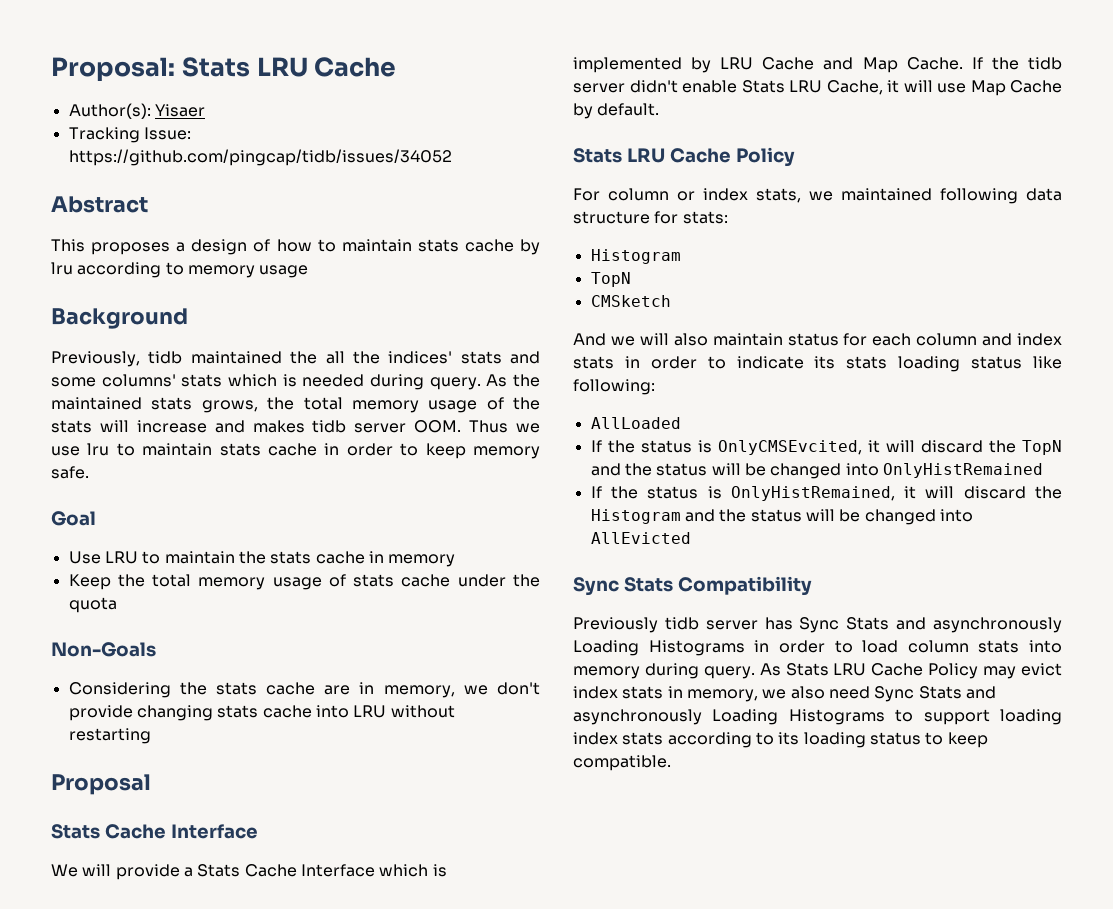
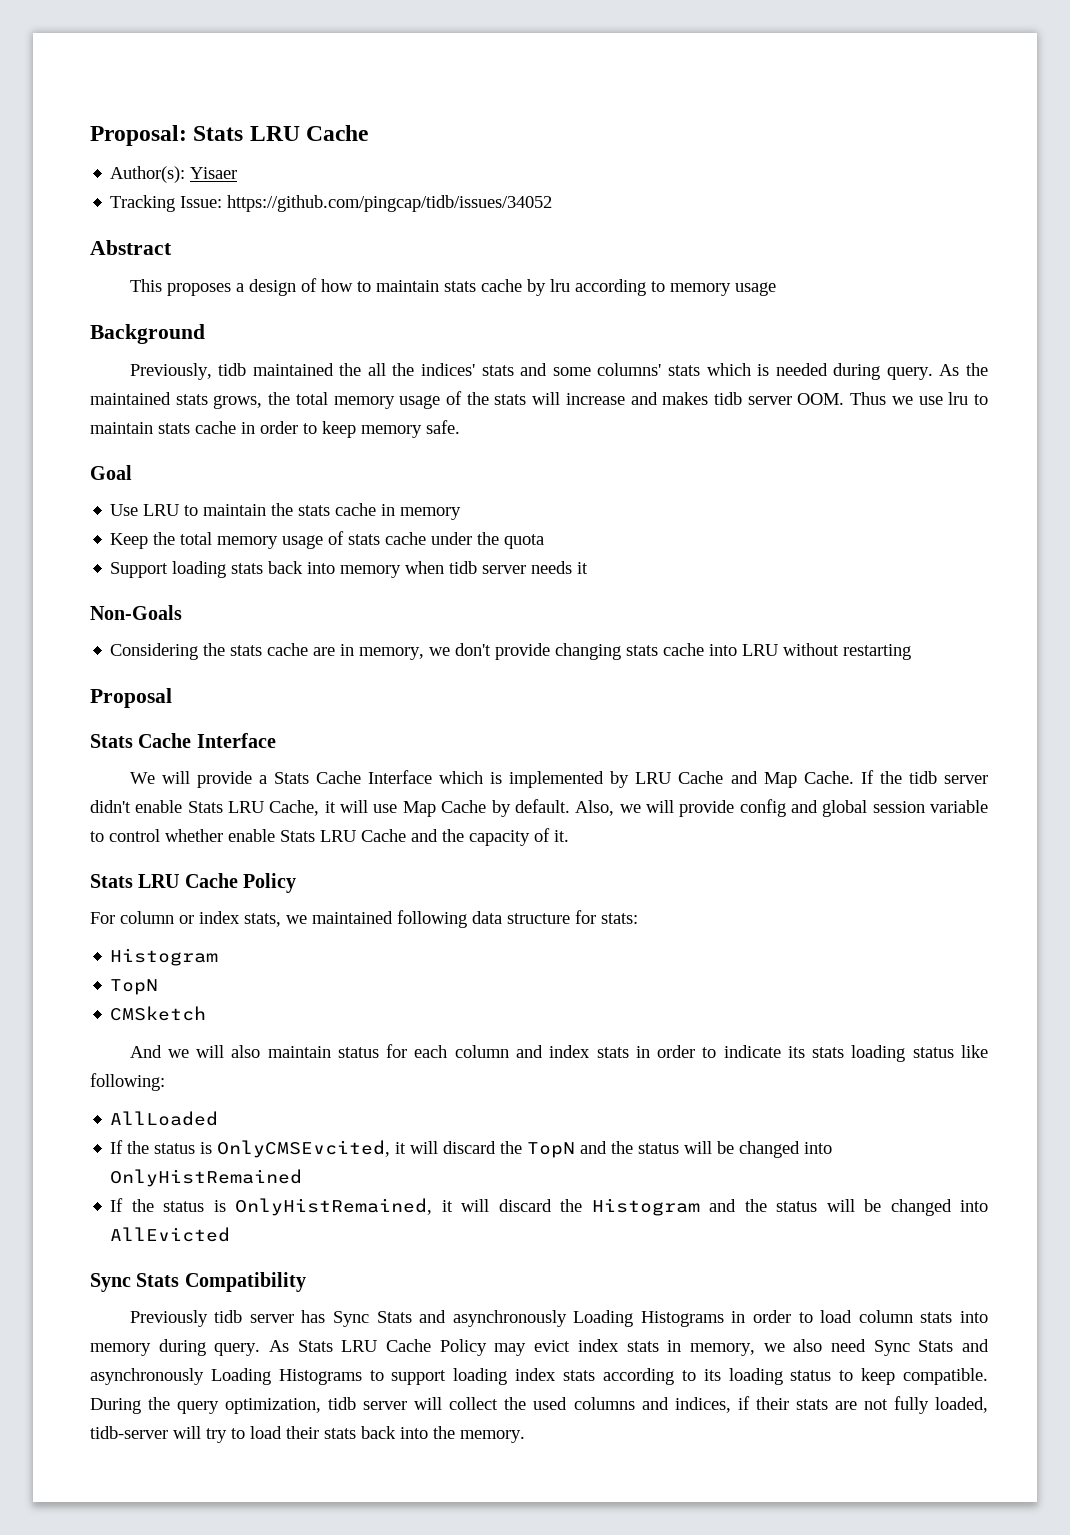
+ Support loading stats back into memory when tidb server needs it
+ Also, we will provide config and global session variable to control whether enable Stats LRU Cache and the capacity of it.
+ During the query optimization, tidb server will collect the used columns and indices, if their stats are not fully loaded, tidb-server will try to load their stats back into the memory.

